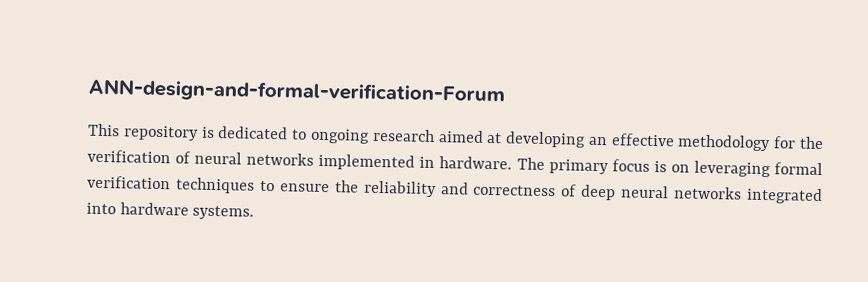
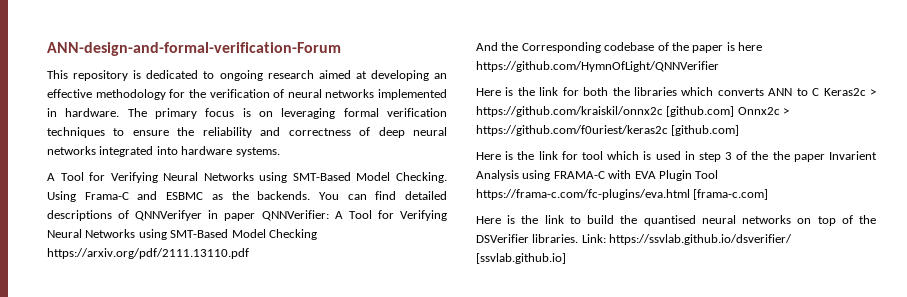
+ A Tool for Verifying Neural Networks using SMT-Based Model Checking. Using Frama-C and ESBMC as the backends. You can find detailed descriptions of QNNVerifyer in paper QNNVerifier: A Tool for Verifying Neural Networks using SMT-Based Model Checking https://arxiv.org/pdf/2111.13110.pdf
+ And the Corresponding codebase of the paper is here https://github.com/HymnOfLight/QNNVerifier
+ Here is the link for both the libraries which converts ANN to C Keras2c > https://github.com/kraiskil/onnx2c [github.com] Onnx2c > https://github.com/f0uriest/keras2c [github.com]
+ Here is the link for tool which is used in step 3 of the the paper Invarient Analysis using FRAMA-C with EVA Plugin Tool https://frama-c.com/fc-plugins/eva.html [frama-c.com]
+ Here is the link to build the quantised neural networks on top of the DSVerifier libraries. Link: https://ssvlab.github.io/dsverifier/ [ssvlab.github.io]

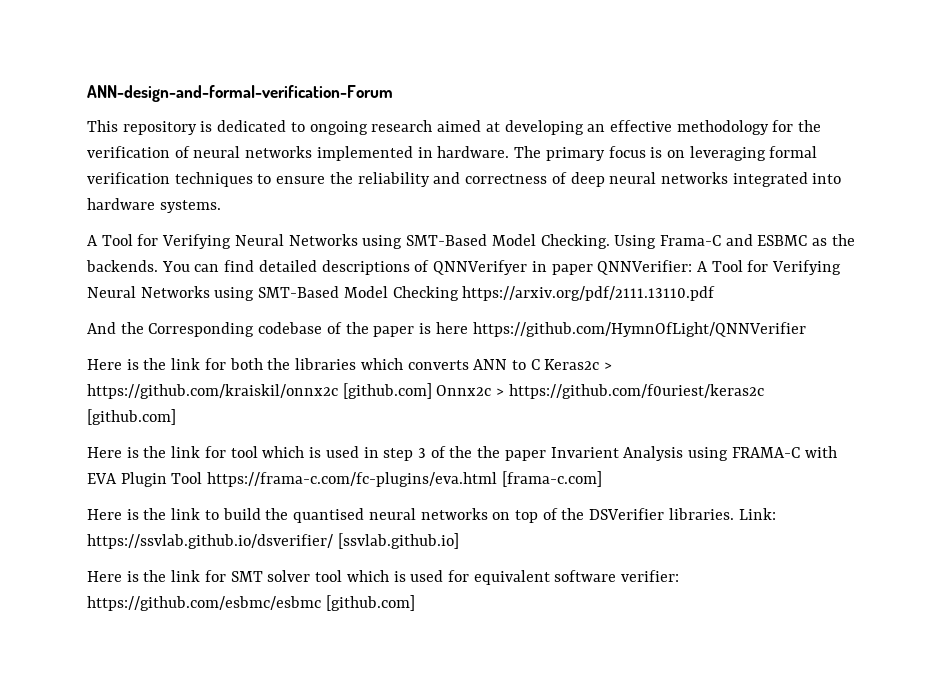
+ Here is the link for SMT solver tool which is used for equivalent software verifier: https://github.com/esbmc/esbmc [github.com]

